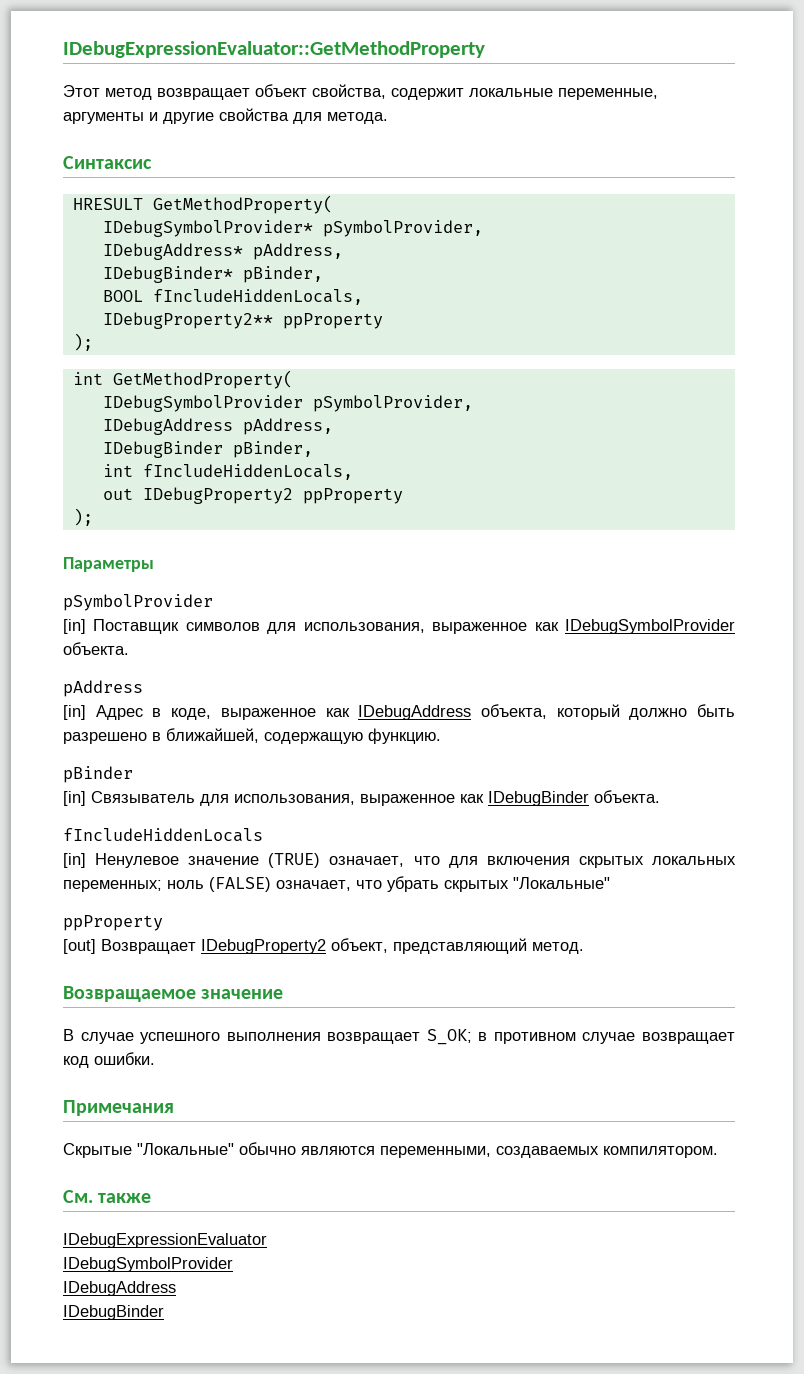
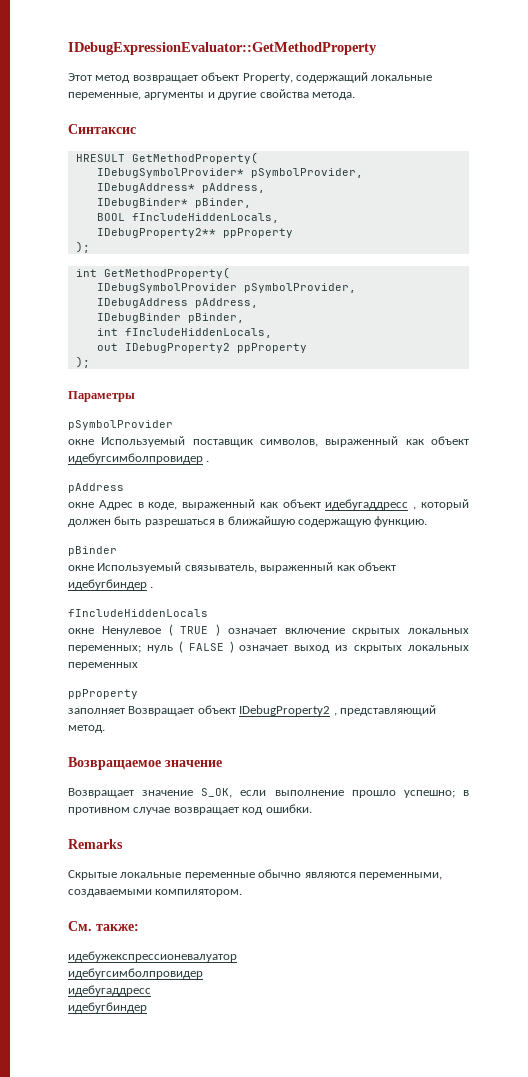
- Этот метод возвращает объект свойства, содержит локальные переменные, аргументы и другие свойства для метода.
+ Этот метод возвращает объект Property, содержащий локальные переменные, аргументы и другие свойства метода.
- [in] Поставщик символов для использования, выраженное как IDebugSymbolProvider объекта.
+ окне Используемый поставщик символов, выраженный как объект идебугсимболпровидер .
- [in] Адрес в коде, выраженное как IDebugAddress объекта, который должно быть разрешено в ближайшей, содержащую функцию.
+ окне Адрес в коде, выраженный как объект идебугаддресс , который должен быть разрешаться в ближайшую содержащую функцию.
  pBinder
- [in] Связыватель для использования, выраженное как IDebugBinder объекта.
+ окне Используемый связыватель, выраженный как объект идебугбиндер .
  fIncludeHiddenLocals
- [in] Ненулевое значение (TRUE) означает, что для включения скрытых локальных переменных; ноль (FALSE) означает, что убрать скрытых "Локальные"
+ окне Ненулевое ( TRUE ) означает включение скрытых локальных переменных; нуль ( FALSE ) означает выход из скрытых локальных переменных
  ppProperty
- [out] Возвращает IDebugProperty2 объект, представляющий метод.
+ заполняет Возвращает объект IDebugProperty2 , представляющий метод.
  Возвращаемое значение
- В случае успешного выполнения возвращает S_OK; в противном случае возвращает код ошибки.
+ Возвращает значение S_OK, если выполнение прошло успешно; в противном случае возвращает код ошибки.
- Примечания
+ Remarks
- Скрытые "Локальные" обычно являются переменными, создаваемых компилятором.
+ Скрытые локальные переменные обычно являются переменными, создаваемыми компилятором.
- См. также
- IDebugExpressionEvaluator
- IDebugSymbolProvider
- IDebugAddress
- IDebugBinder
+ См. также:
+ идебужекспрессионевалуатор
+ идебугсимболпровидер
+ идебугаддресс
+ идебугбиндер

